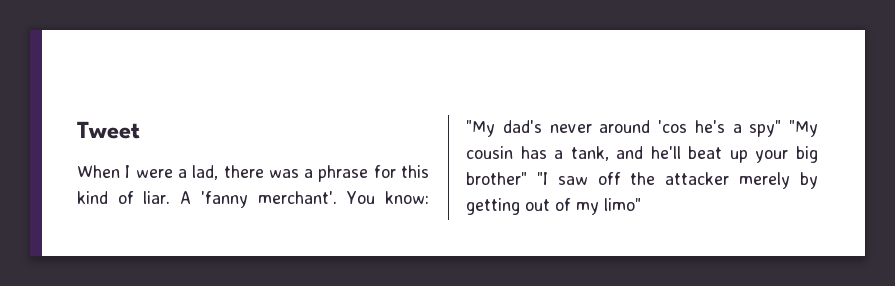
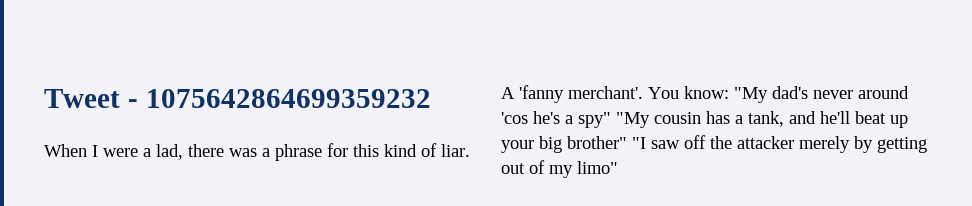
- Tweet
+ Tweet - 1075642864699359232

